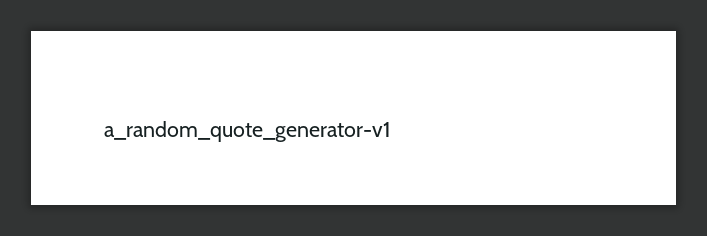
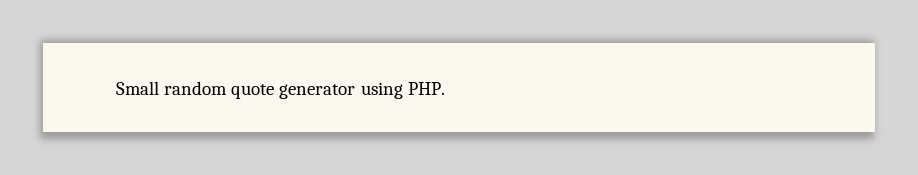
- a_random_quote_generator-v1
+ Small random quote generator using PHP.

